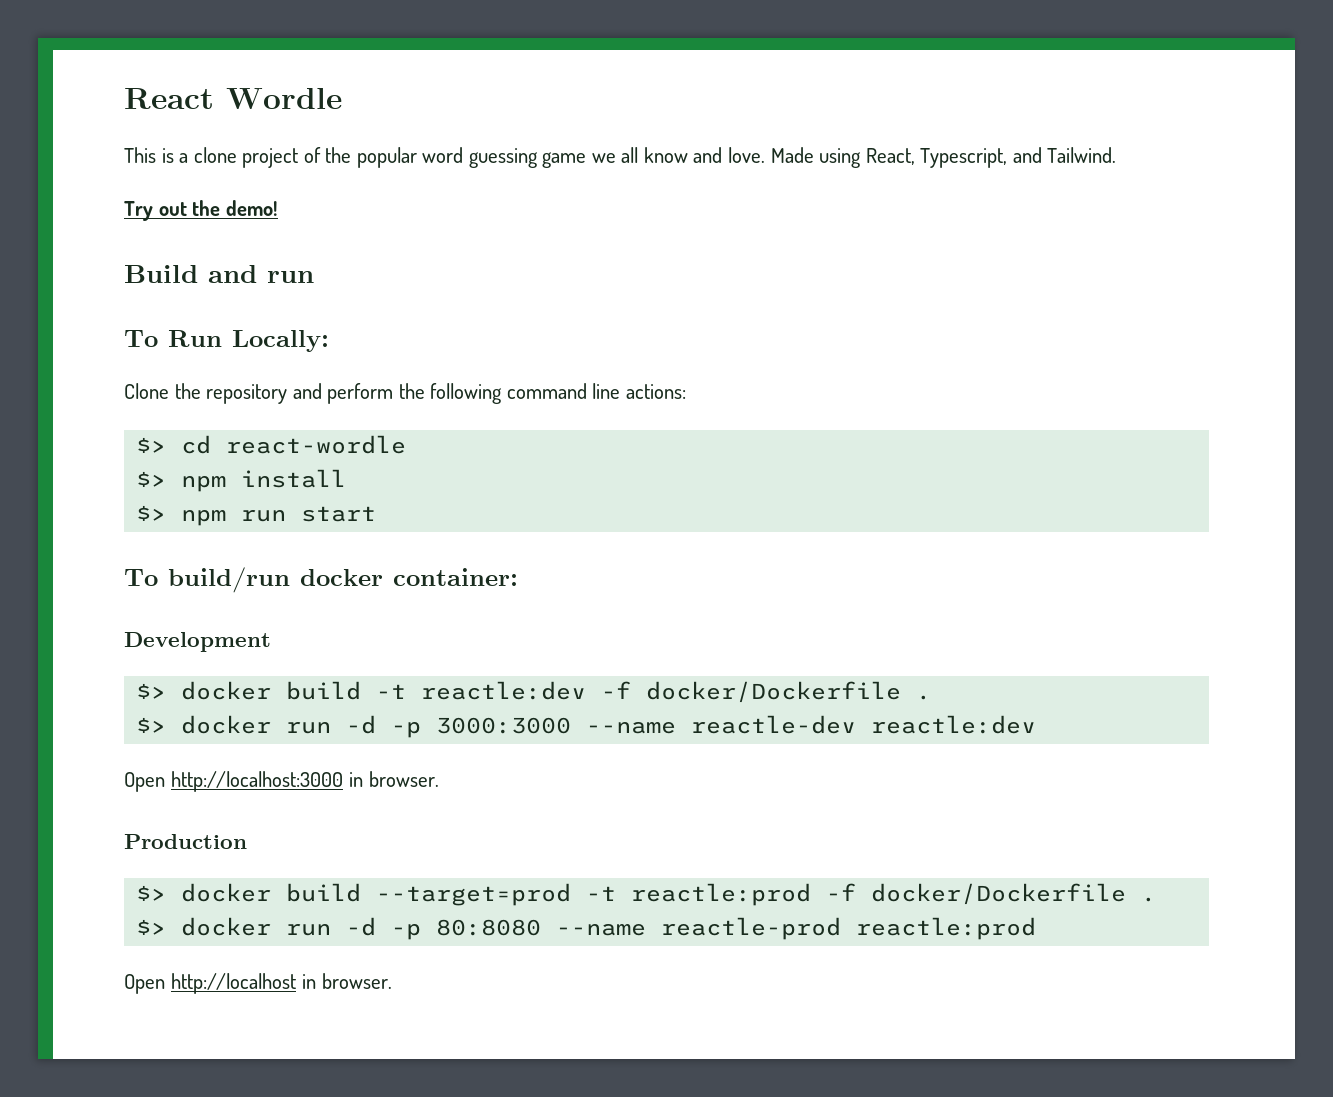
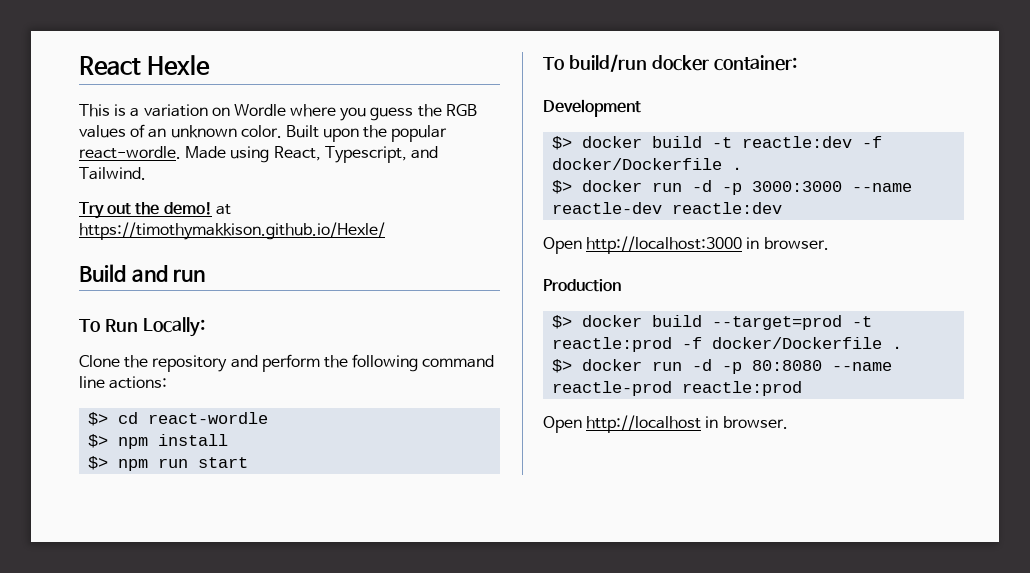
- React Wordle
+ React Hexle
- This is a clone project of the popular word guessing game we all know and love.
+ This is a variation on Wordle where you guess the RGB values of an unknown color. Built upon the popular react-wordle.
- Try out the demo!
+ Try out the demo! at https://timothymakkison.github.io/Hexle/

